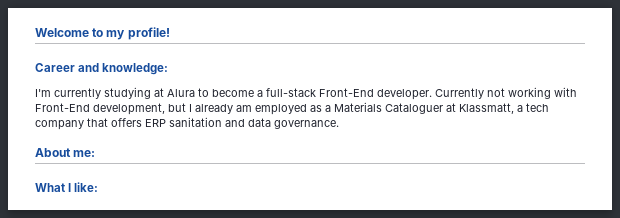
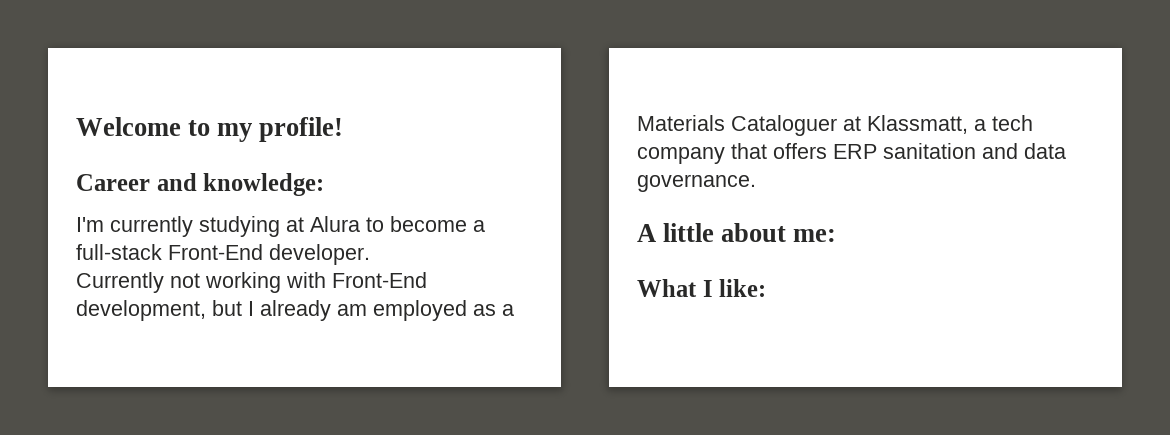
- I'm currently studying at Alura to become a full-stack Front-End developer. Currently not working with Front-End development, but I already am employed as a Materials Cataloguer at Klassmatt, a tech company that offers ERP sanitation and data governance.
+ I'm currently studying at Alura to become a full-stack Front-End developer.
+ Currently not working with Front-End development, but I already am employed as a Materials Cataloguer at Klassmatt, a tech company that offers ERP sanitation and data governance.
- About me:
+ A little about me:

